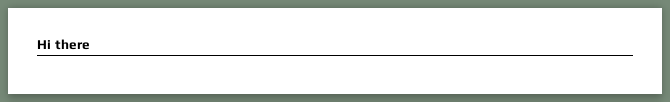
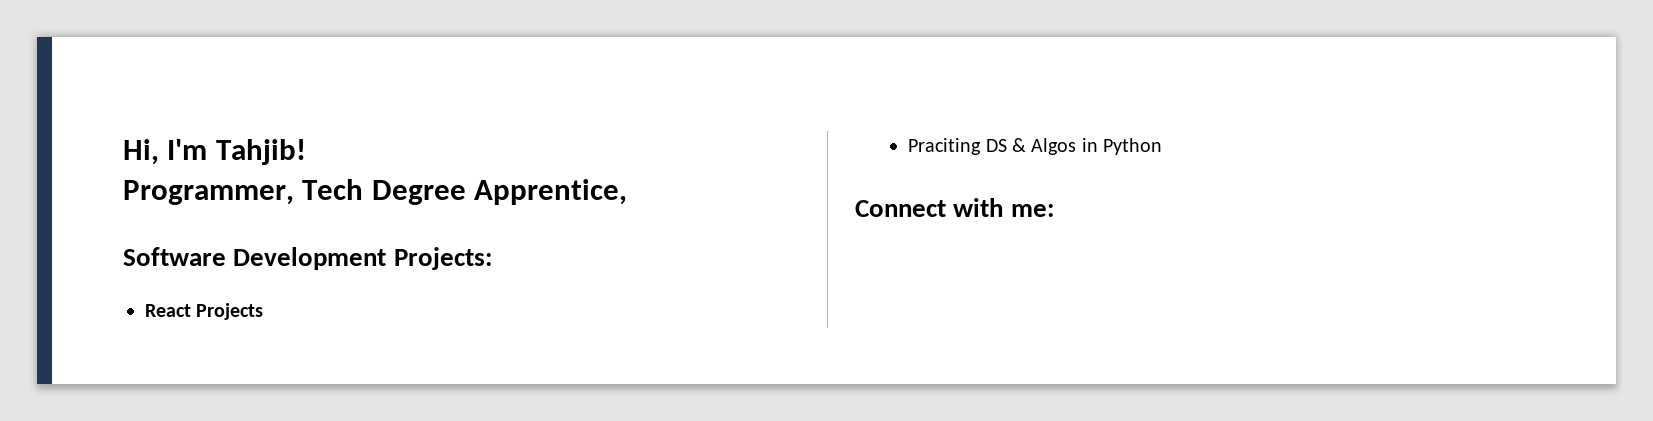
- Hi there
+ Hi, I'm Tahjib!
+ Programmer, Tech Degree Apprentice,
+ Software Development Projects:
+ React Projects
+ Praciting DS & Algos in Python
+ Connect with me:

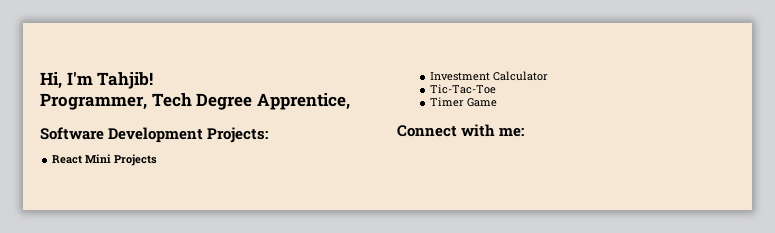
- React Projects
+ React Mini Projects
- Praciting DS & Algos in Python
+ Investment Calculator
+ Tic-Tac-Toe
+ Timer Game

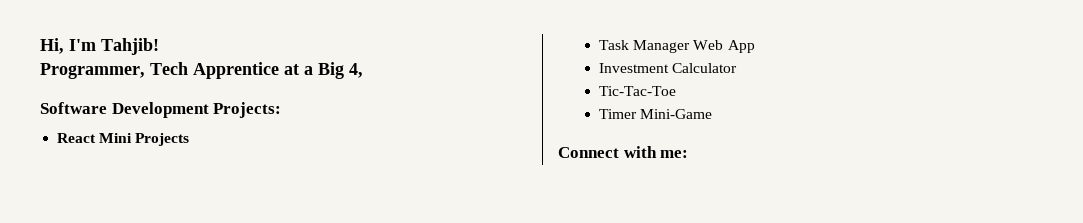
- Programmer, Tech Degree Apprentice,
+ Programmer, Tech Apprentice at a Big 4,
+ Task Manager Web App
- Timer Game
+ Timer Mini-Game

